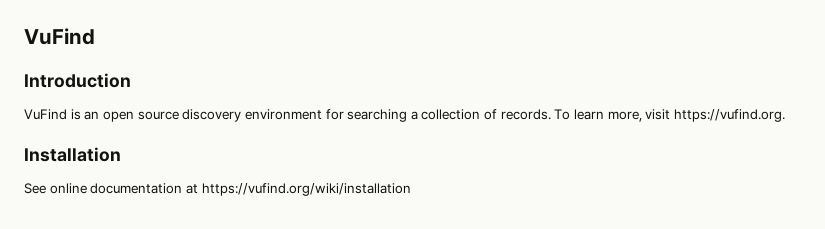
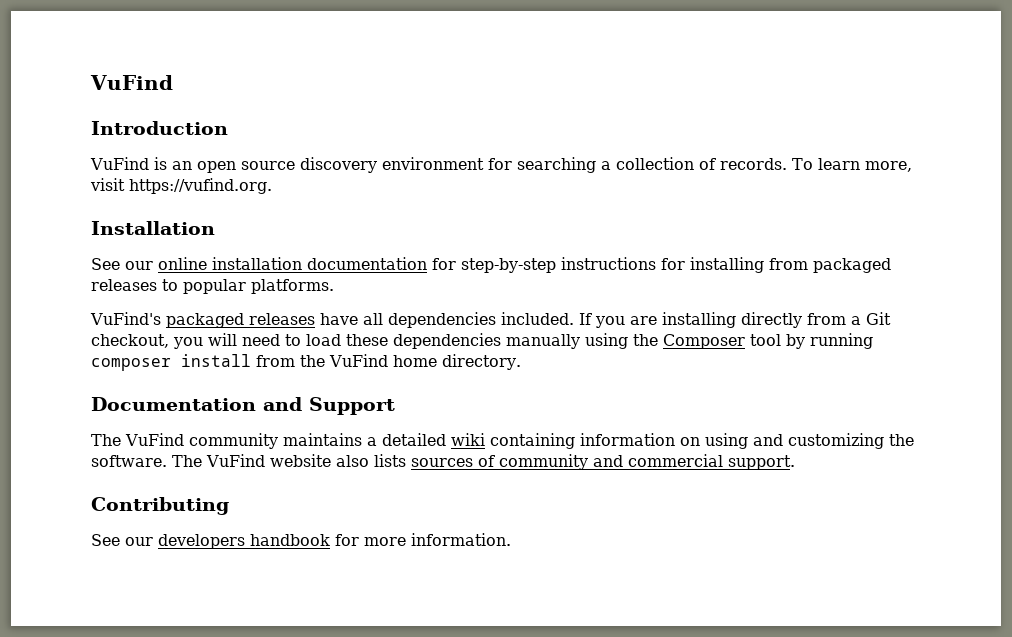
- See online documentation at https://vufind.org/wiki/installation
+ See our online installation documentation for step-by-step instructions for installing from packaged releases to popular platforms.
+ VuFind's packaged releases have all dependencies included. If you are installing directly from a Git checkout, you will need to load these dependencies manually using the Composer tool by running composer install from the VuFind home directory.
+ Documentation and Support
+ The VuFind community maintains a detailed wiki containing information on using and customizing the software. The VuFind website also lists sources of community and commercial support.
+ Contributing
+ See our developers handbook for more information.

